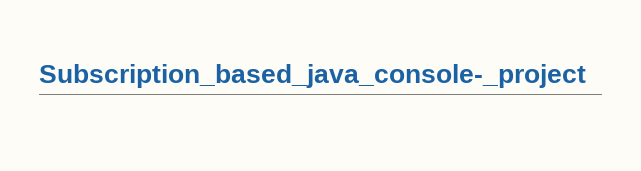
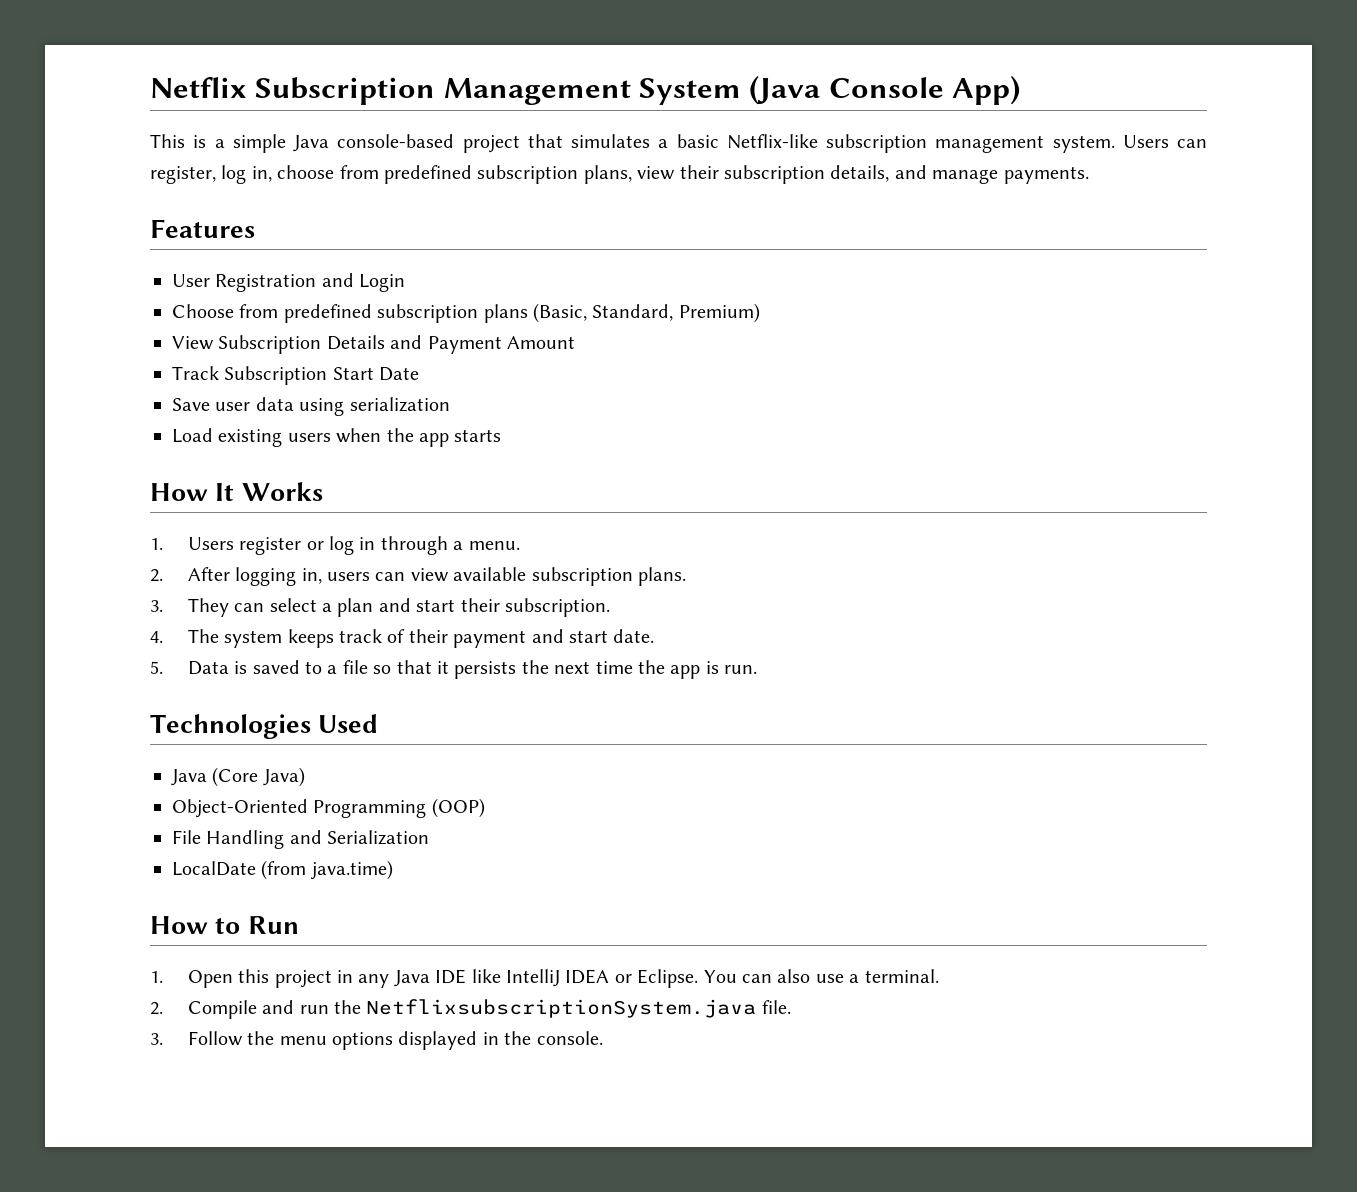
- Subscription_based_java_console-_project
+ Netflix Subscription Management System (Java Console App)
+ This is a simple Java console-based project that simulates a basic Netflix-like subscription management system. Users can register, log in, choose from predefined subscription plans, view their subscription details, and manage payments.
+ Features
+ User Registration and Login
+ Choose from predefined subscription plans (Basic, Standard, Premium)
+ View Subscription Details and Payment Amount
+ Track Subscription Start Date
+ Save user data using serialization
+ Load existing users when the app starts
+ How It Works
+ 1. Users register or log in through a menu.
+ 2. After logging in, users can view available subscription plans.
+ 3. They can select a plan and start their subscription.
+ 4. The system keeps track of their payment and start date.
+ 5. Data is saved to a file so that it persists the next time the app is run.
+ Technologies Used
+ Java (Core Java)
+ Object-Oriented Programming (OOP)
+ File Handling and Serialization
+ LocalDate (from java.time)
+ How to Run
+ 1. Open this project in any Java IDE like IntelliJ IDEA or Eclipse. You can also use a terminal.
+ 2. Compile and run the NetflixsubscriptionSystem.java file.
+ 3. Follow the menu options displayed in the console.

